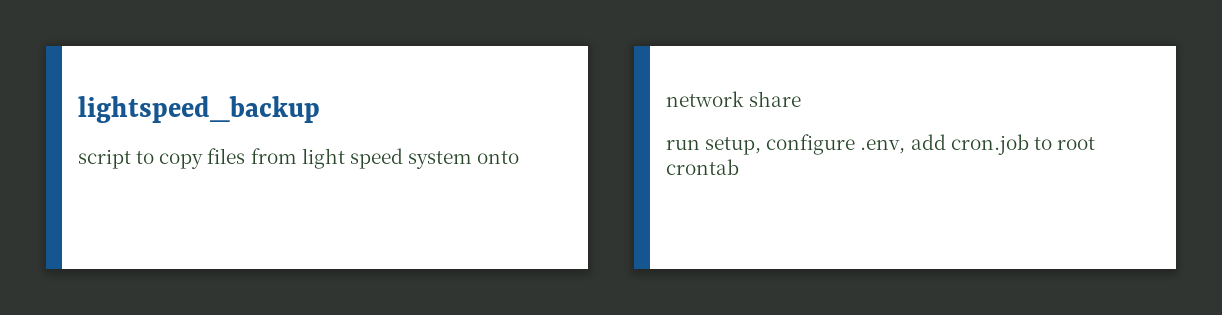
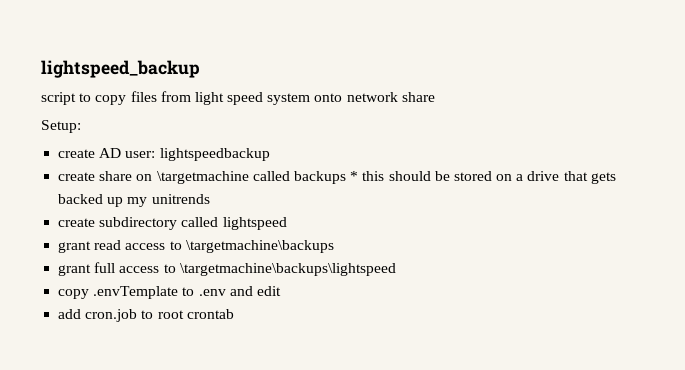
- run setup, configure .env, add cron.job to root crontab
+ Setup:
+ create AD user: lightspeedbackup
+ create share on \targetmachine called backups * this should be stored on a drive that gets backed up my unitrends
+ create subdirectory called lightspeed
+ grant read access to \targetmachine\backups
+ grant full access to \targetmachine\backups\lightspeed
+ copy .envTemplate to .env and edit
+ add cron.job to root crontab

